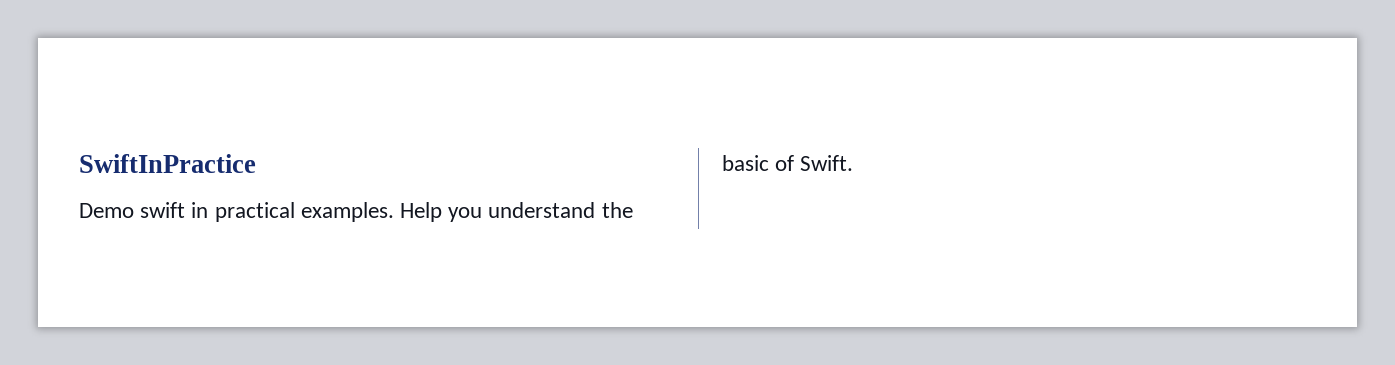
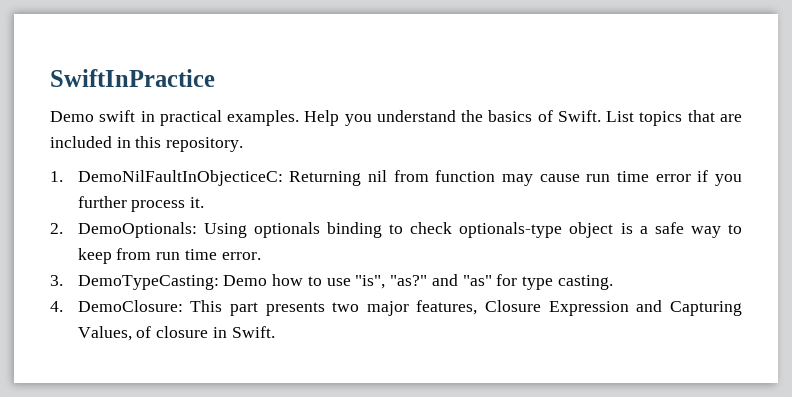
- Help you understand the basic of Swift.
+ Help you understand the basics of Swift.
+ List topics that are included in this repository.
+ 1. DemoNilFaultInObjecticeC: Returning nil from function may cause run time error if you further process it.
+ 2. DemoOptionals: Using optionals binding to check optionals-type object is a safe way to keep from run time error.
+ 3. DemoTypeCasting: Demo how to use "is", "as?" and "as" for type casting.
+ 4. DemoClosure: This part presents two major features, Closure Expression and Capturing Values, of closure in Swift.

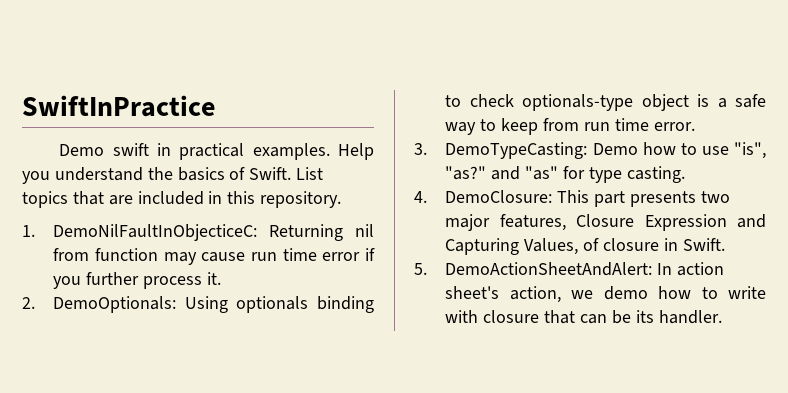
+ 5. DemoActionSheetAndAlert: In action sheet's action, we demo how to write with closure that can be its handler.

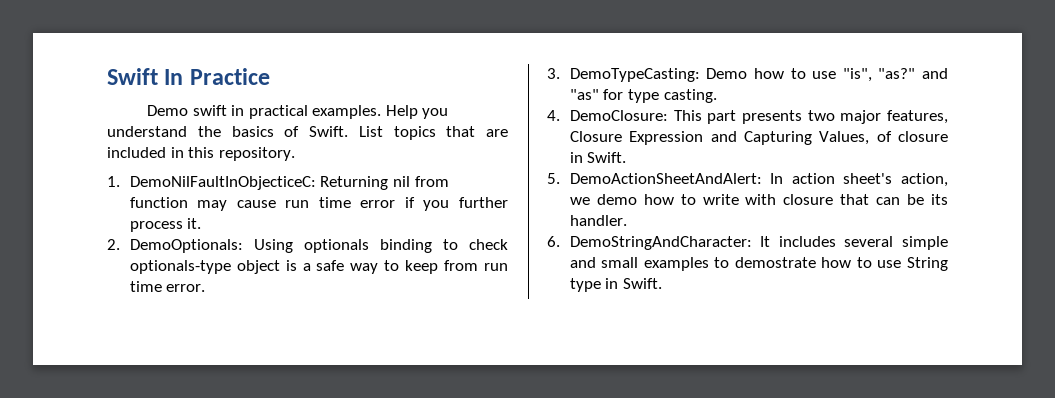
- SwiftInPractice
+ Swift In Practice
+ 6. DemoStringAndCharacter: It includes several simple and small examples to demostrate how to use String type in Swift.

